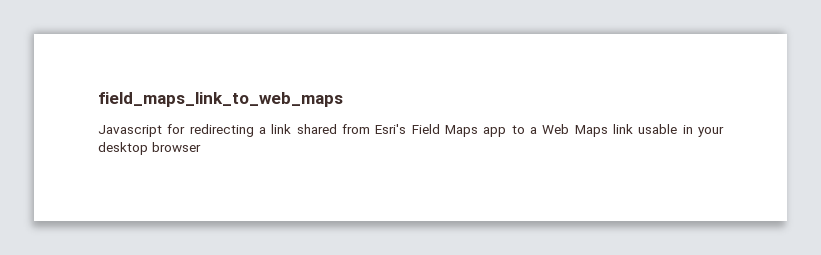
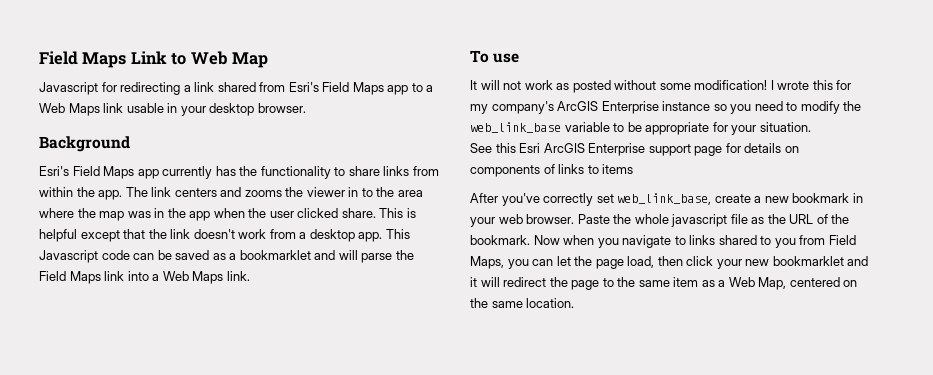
- field_maps_link_to_web_maps
+ Field Maps Link to Web Map
- Javascript for redirecting a link shared from Esri's Field Maps app to a Web Maps link usable in your desktop browser
+ Javascript for redirecting a link shared from Esri's Field Maps app to a Web Maps link usable in your desktop browser.
+ Background
+ Esri's Field Maps app currently has the functionality to share links from within the app. The link centers and zooms the viewer in to the area where the map was in the app when the user clicked share. This is helpful except that the link doesn't work from a desktop app. This Javascript code can be saved as a bookmarklet and will parse the Field Maps link into a Web Maps link.
+ To use
+ It will not work as posted without some modification! I wrote this for my company's ArcGIS Enterprise instance so you need to modify the web_link_base variable to be appropriate for your situation.
+ See this Esri ArcGIS Enterprise support page for details on components of links to items
+ After you've correctly set web_link_base, create a new bookmark in your web browser. Paste the whole javascript file as the URL of the bookmark. Now when you navigate to links shared to you from Field Maps, you can let the page load, then click your new bookmarklet and it will redirect the page to the same item as a Web Map, centered on the same location.

